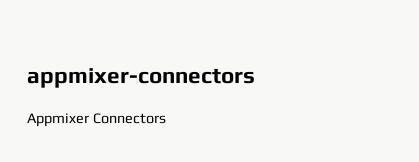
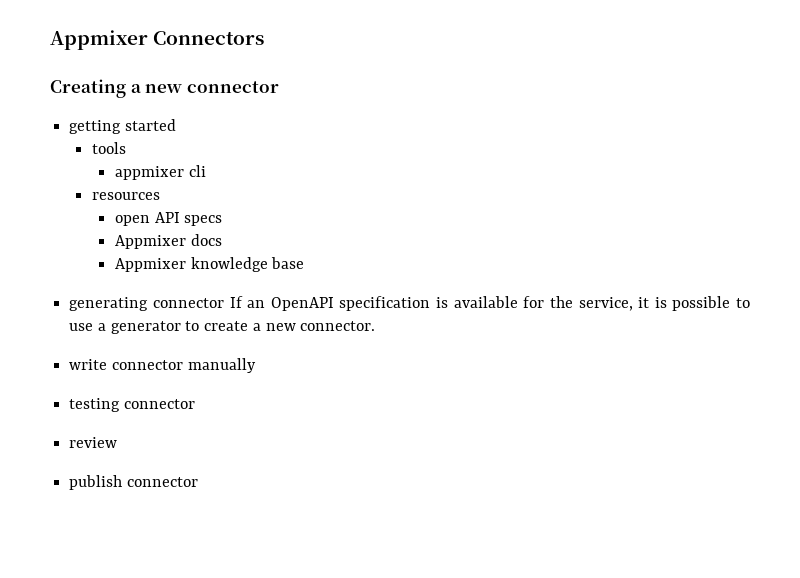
- appmixer-connectors
  Appmixer Connectors
+ Creating a new connector
+ getting started
+ tools
+ appmixer cli
+ resources
+ open API specs
+ Appmixer docs
+ Appmixer knowledge base
+ generating connector If an OpenAPI specification is available for the service, it is possible to use a generator to create a new connector.
+ write connector manually
+ testing connector
+ review
+ publish connector

